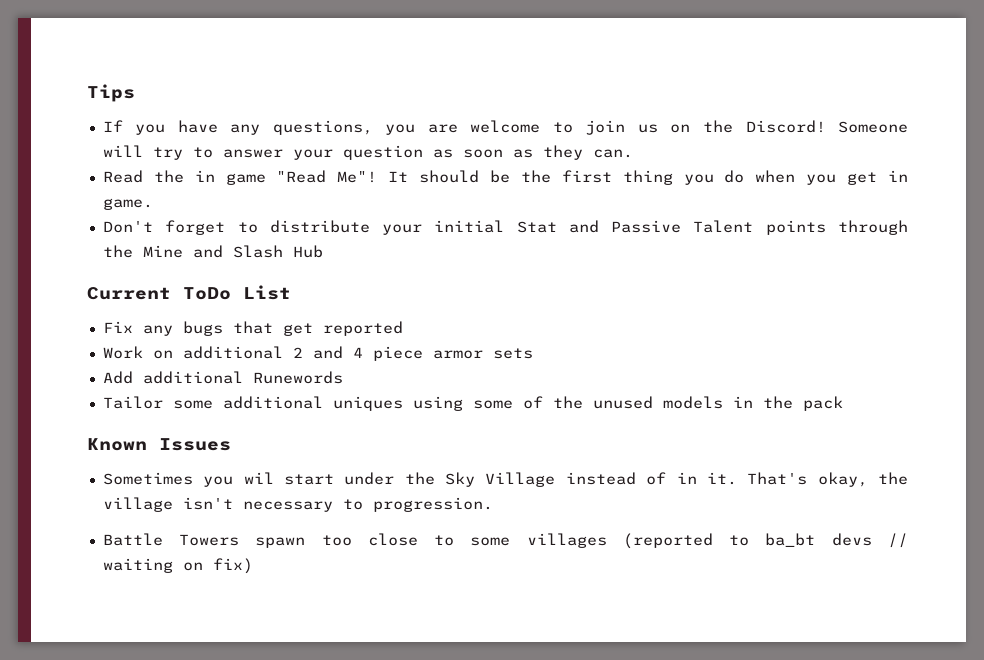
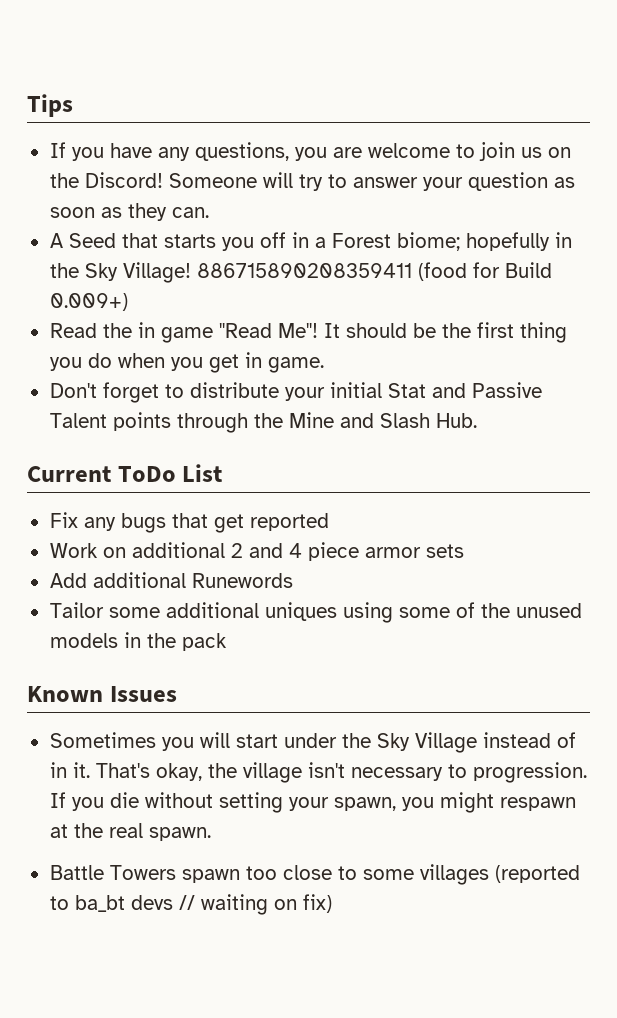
+ A Seed that starts you off in a Forest biome; hopefully in the Sky Village! 886715890208359411 (food for Build 0.009+)
- Don't forget to distribute your initial Stat and Passive Talent points through the Mine and Slash Hub
+ Don't forget to distribute your initial Stat and Passive Talent points through the Mine and Slash Hub.
- Sometimes you wil start under the Sky Village instead of in it.
+ Sometimes you will start under the Sky Village instead of in it.
+ If you die without setting your spawn, you might respawn at the real spawn.

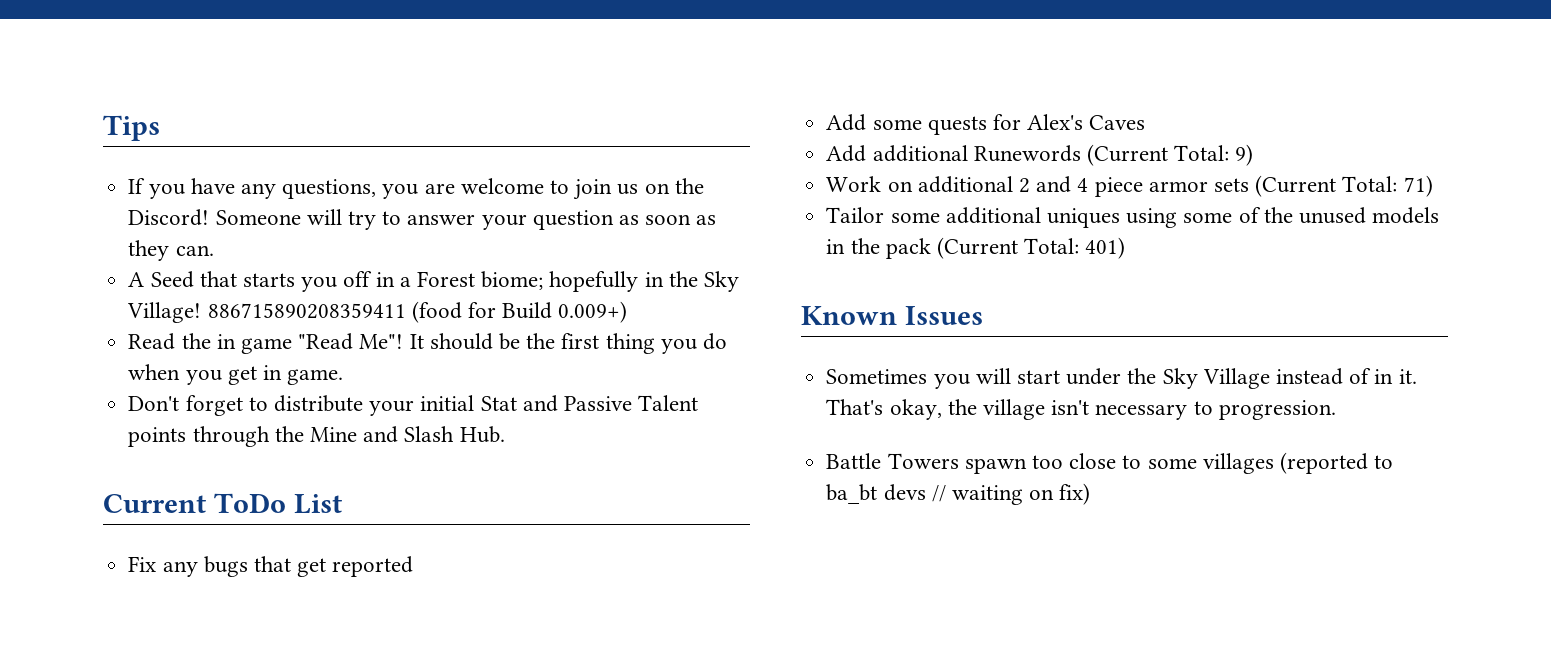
+ Add some quests for Alex's Caves
+ Add additional Runewords (Current Total: 9)
- Work on additional 2 and 4 piece armor sets
- Add additional Runewords
+ Work on additional 2 and 4 piece armor sets (Current Total: 71)
- Tailor some additional uniques using some of the unused models in the pack
+ Tailor some additional uniques using some of the unused models in the pack (Current Total: 401)
- If you die without setting your spawn, you might respawn at the real spawn.

